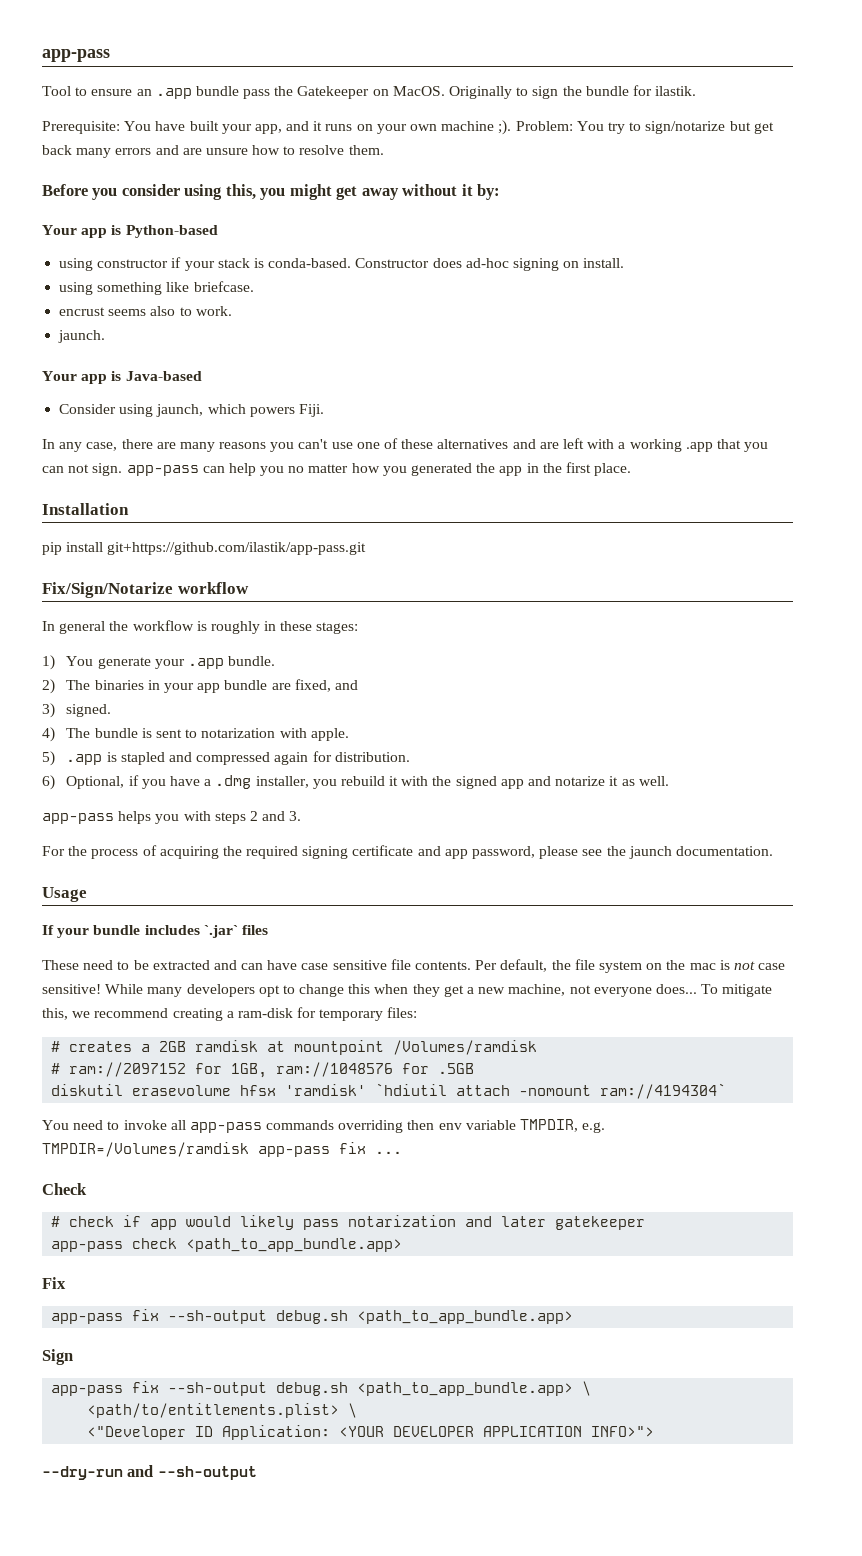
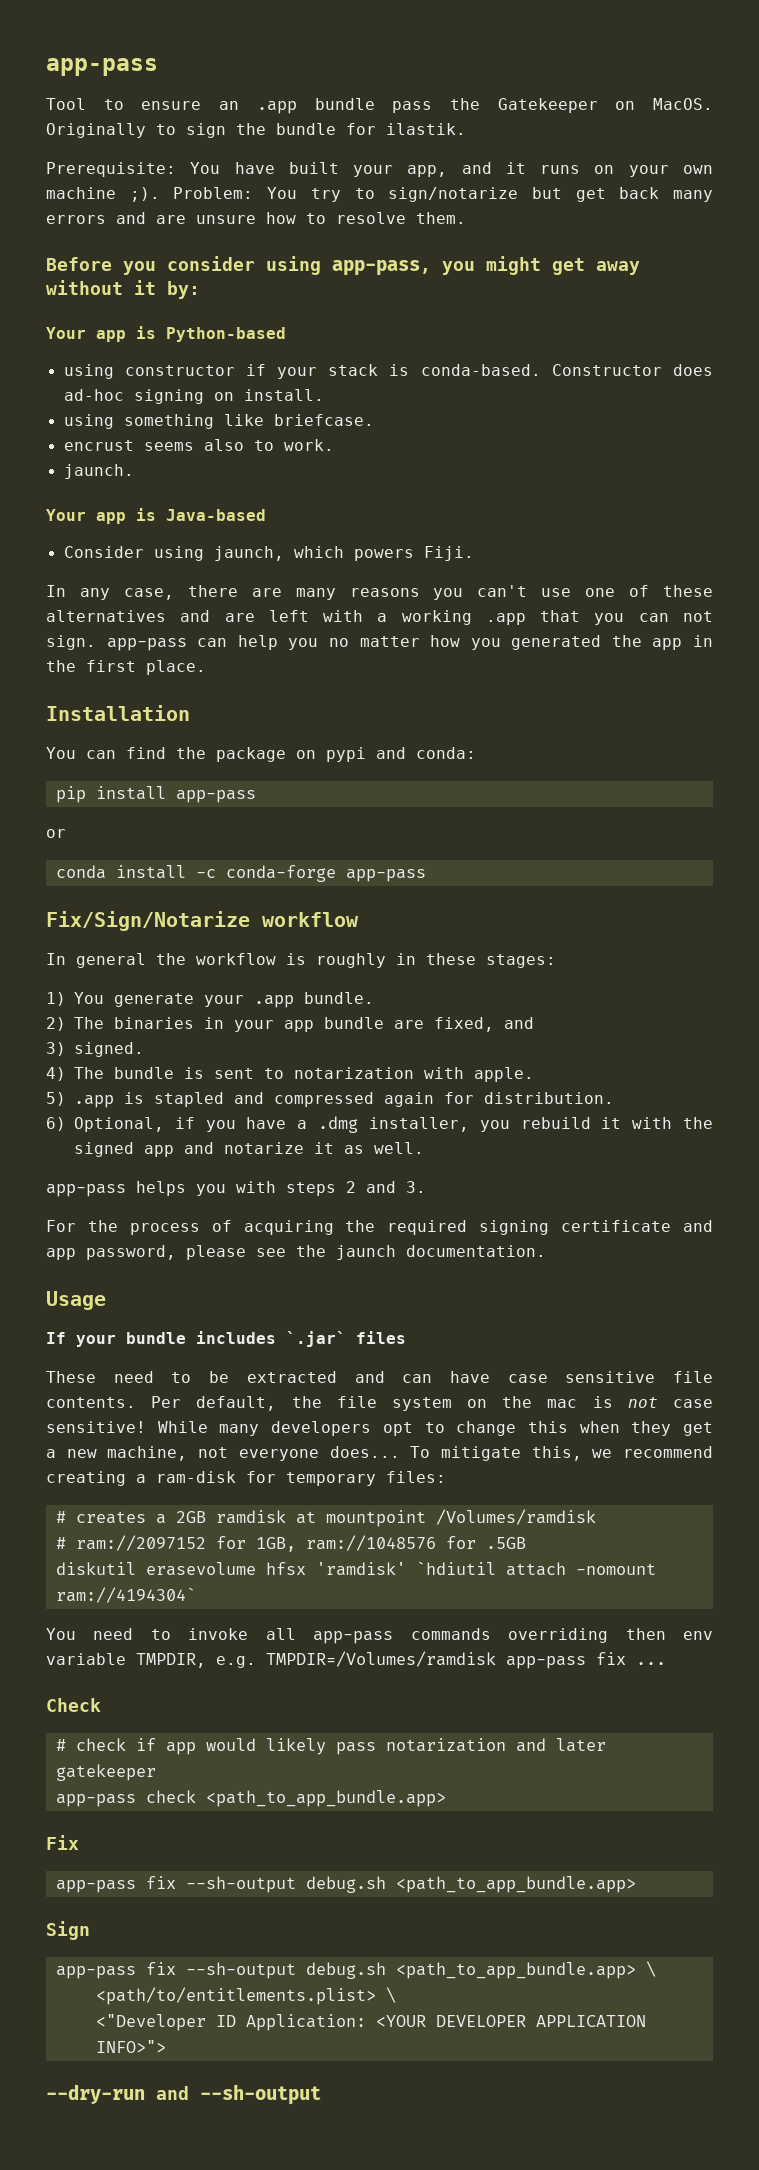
- Before you consider using this, you might get away without it by:
+ Before you consider using app-pass, you might get away without it by:
- pip install git+https://github.com/ilastik/app-pass.git
+ You can find the package on pypi and conda:
+ pip install app-pass
+ or
+ conda install -c conda-forge app-pass

